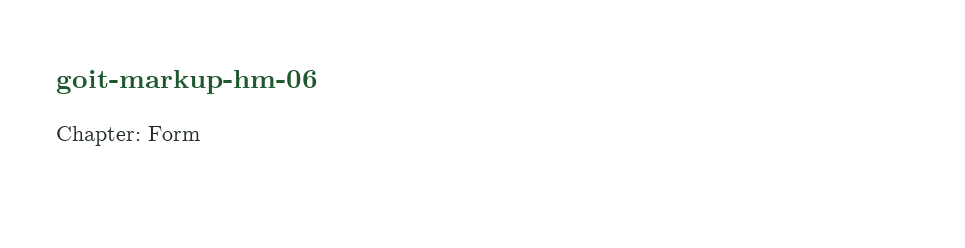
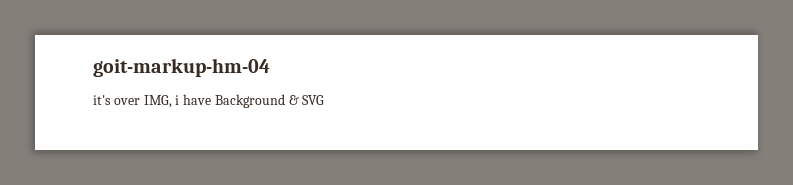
- goit-markup-hm-06
- Chapter: Form
+ goit-markup-hm-04
+ it's over IMG, i have Background & SVG

